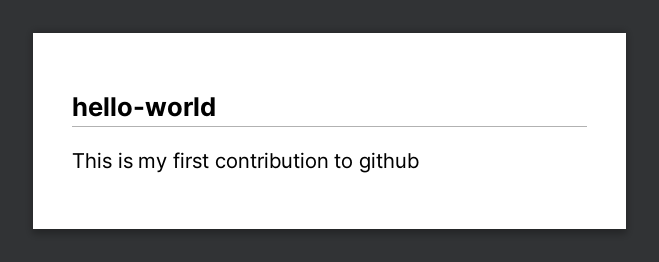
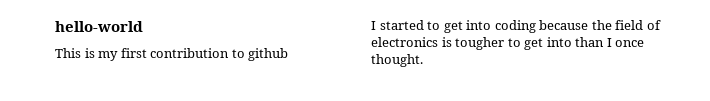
+ I started to get into coding because the field of electronics is tougher to get into than I once thought.

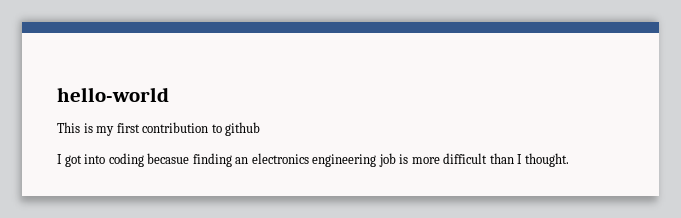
- I started to get into coding because the field of electronics is tougher to get into than I once thought.
+ I got into coding becasue finding an electronics engineering job is more difficult than I thought.

